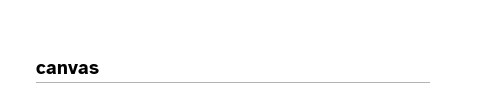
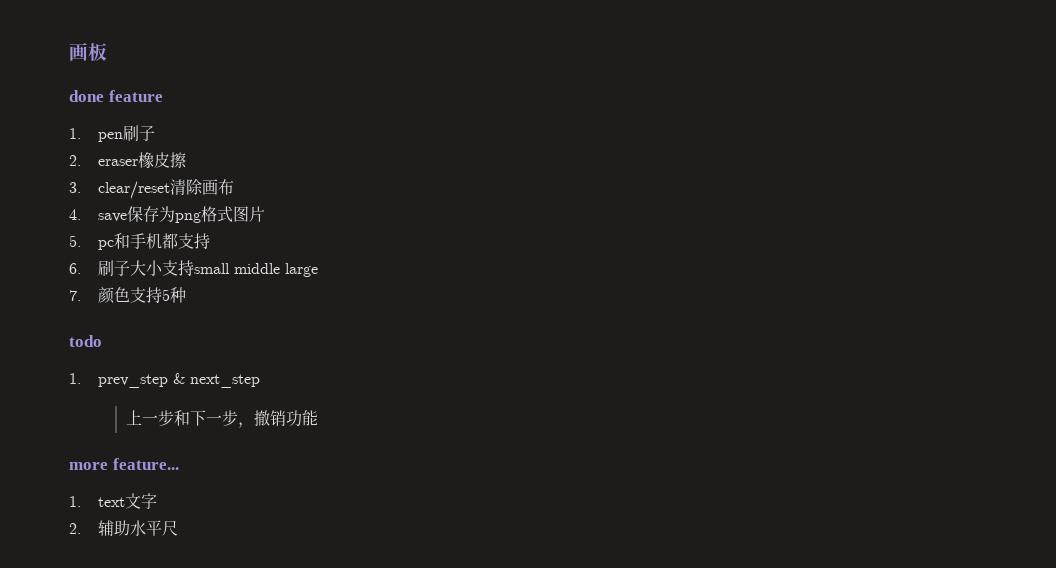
- canvas
+ 画板
+ done feature
+ 1. pen刷子
+ 2. eraser橡皮擦
+ 3. clear/reset清除画布
+ 4. save保存为png格式图片
+ 5. pc和手机都支持
+ 6.刷子大小支持small middle large
+ 7.颜色支持5种
+ todo
+ 1. prev_step & next_step
+ 上一步和下一步，撤销功能
+ more feature...
+ 1. text文字
+ 2.辅助水平尺

